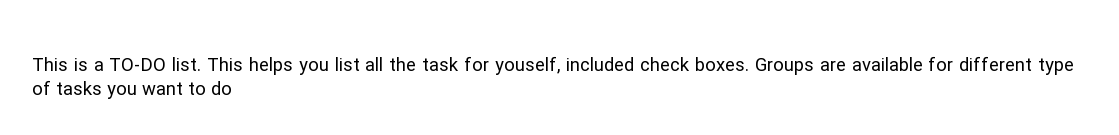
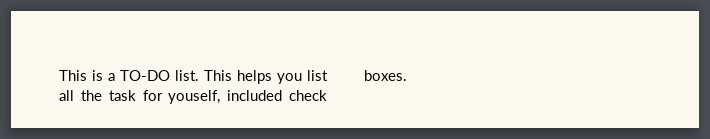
- Groups are available for different type of tasks you want to do

